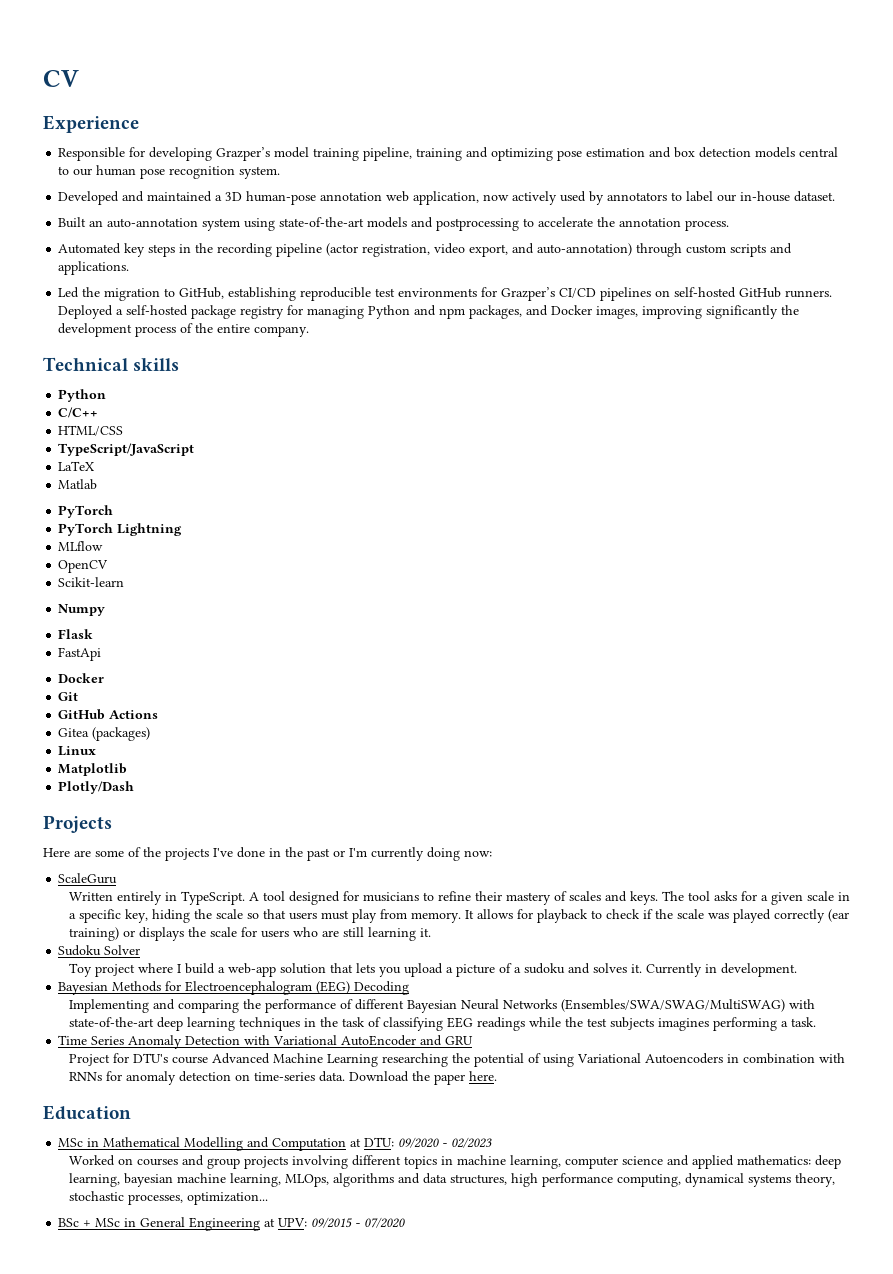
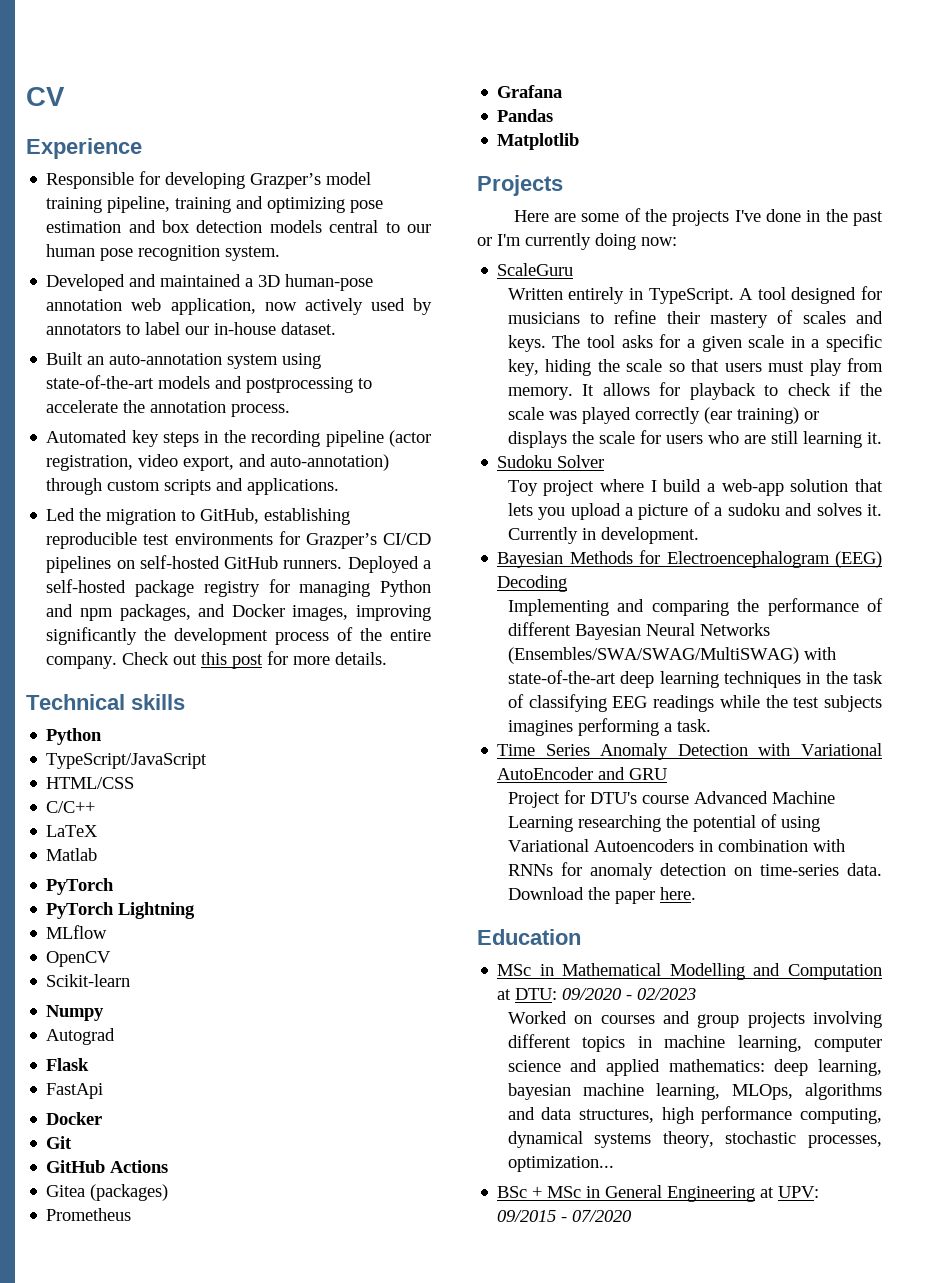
+ Check out this post for more details.
- C/C++
+ TypeScript/JavaScript
- TypeScript/JavaScript
+ C/C++
+ Autograd
- Linux
+ Prometheus
+ Grafana
+ Pandas
- Plotly/Dash

